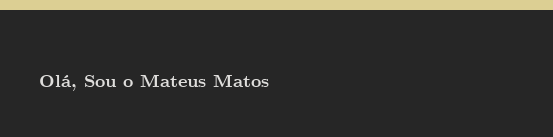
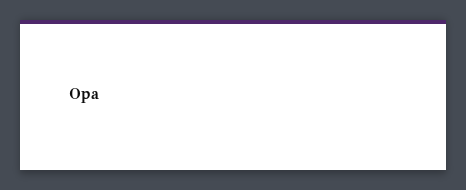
- Olá, Sou o Mateus Matos
+ Opa

